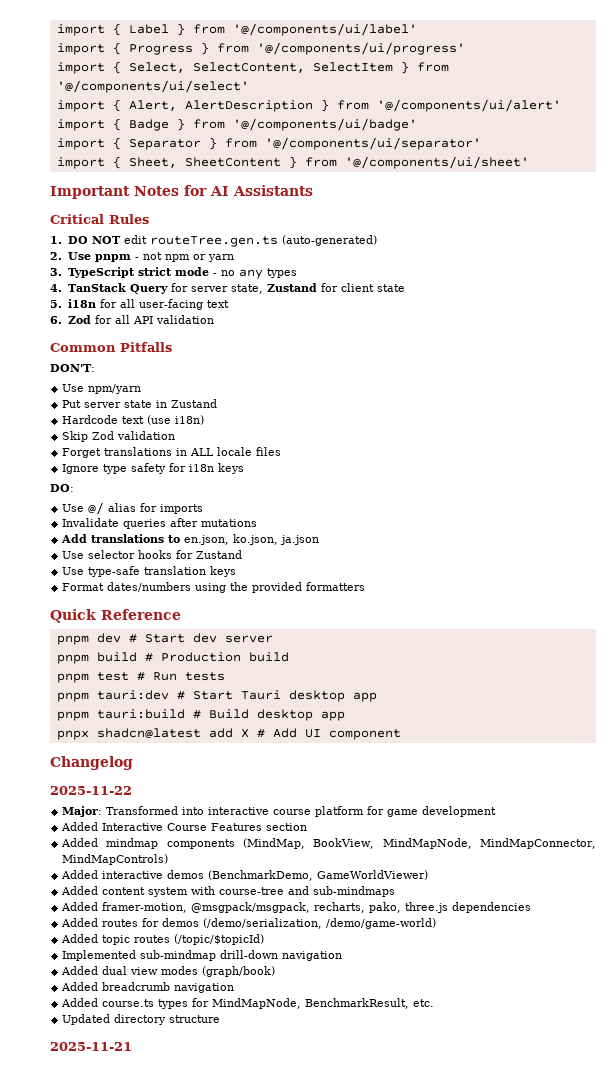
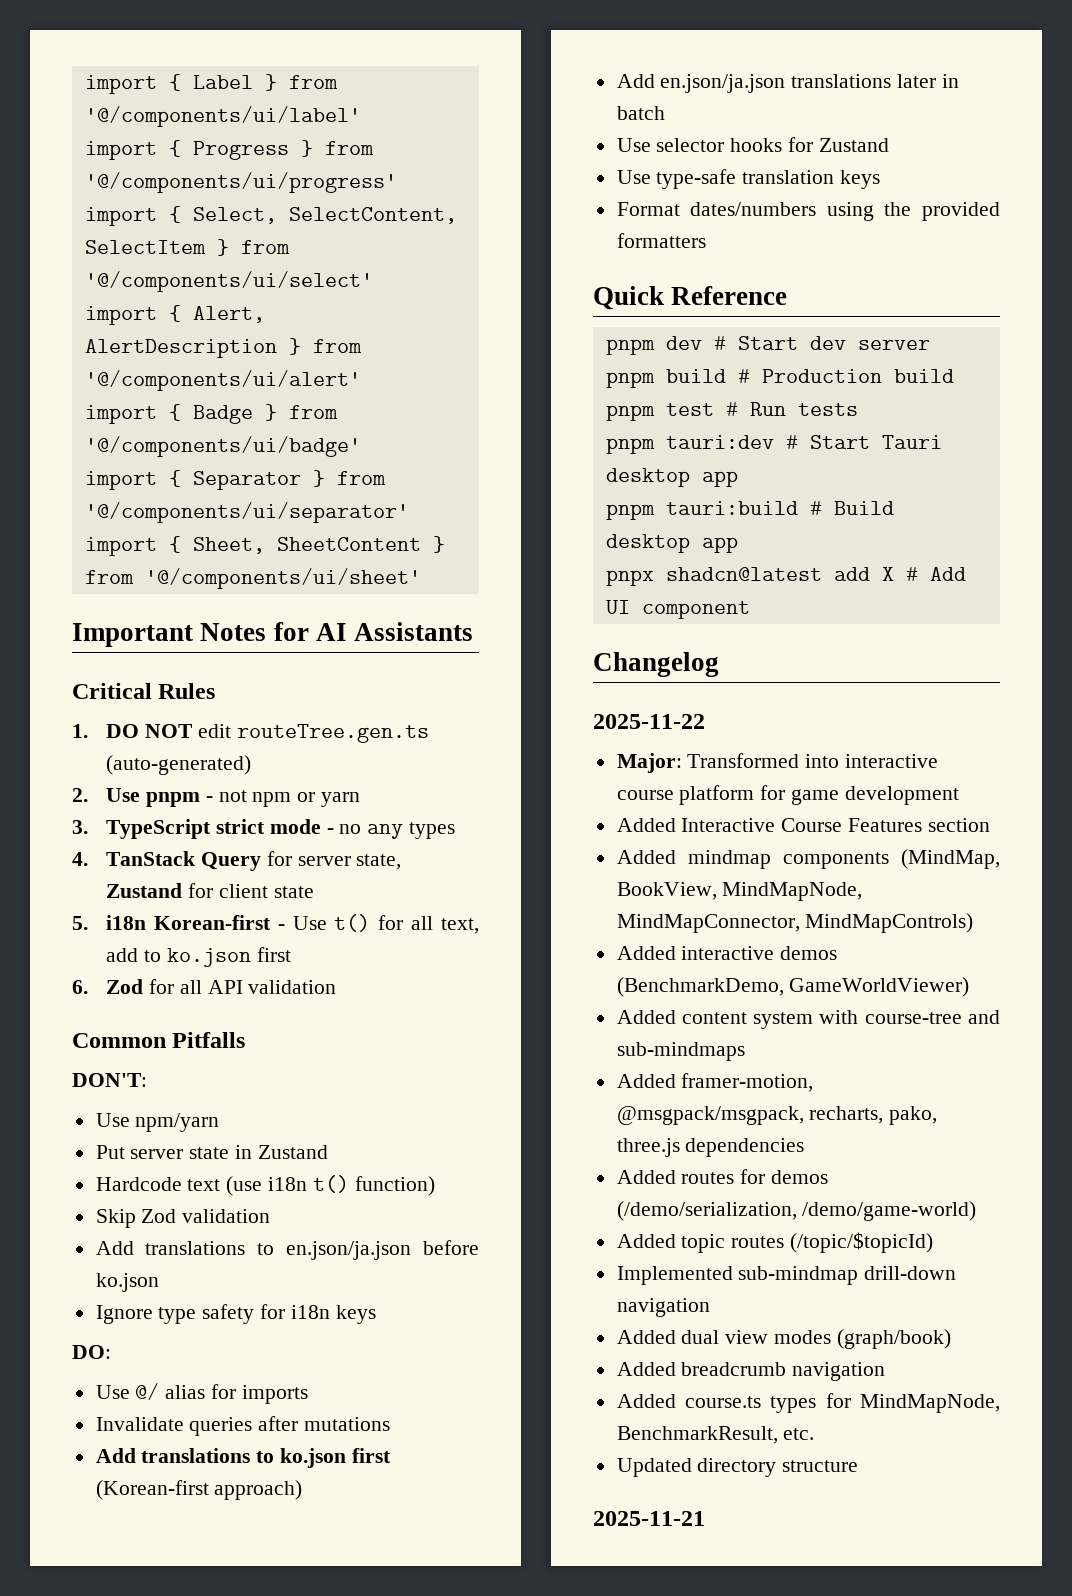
- 5. i18n for all user-facing text
+ 5. i18n Korean-first - Use t() for all text, add to ko.json first
- Hardcode text (use i18n)
+ Hardcode text (use i18n t() function)
- Forget translations in ALL locale files
+ Add translations to en.json/ja.json before ko.json
- Add translations to en.json, ko.json, ja.json
+ Add translations to ko.json first (Korean-first approach)
+ Add en.json/ja.json translations later in batch

